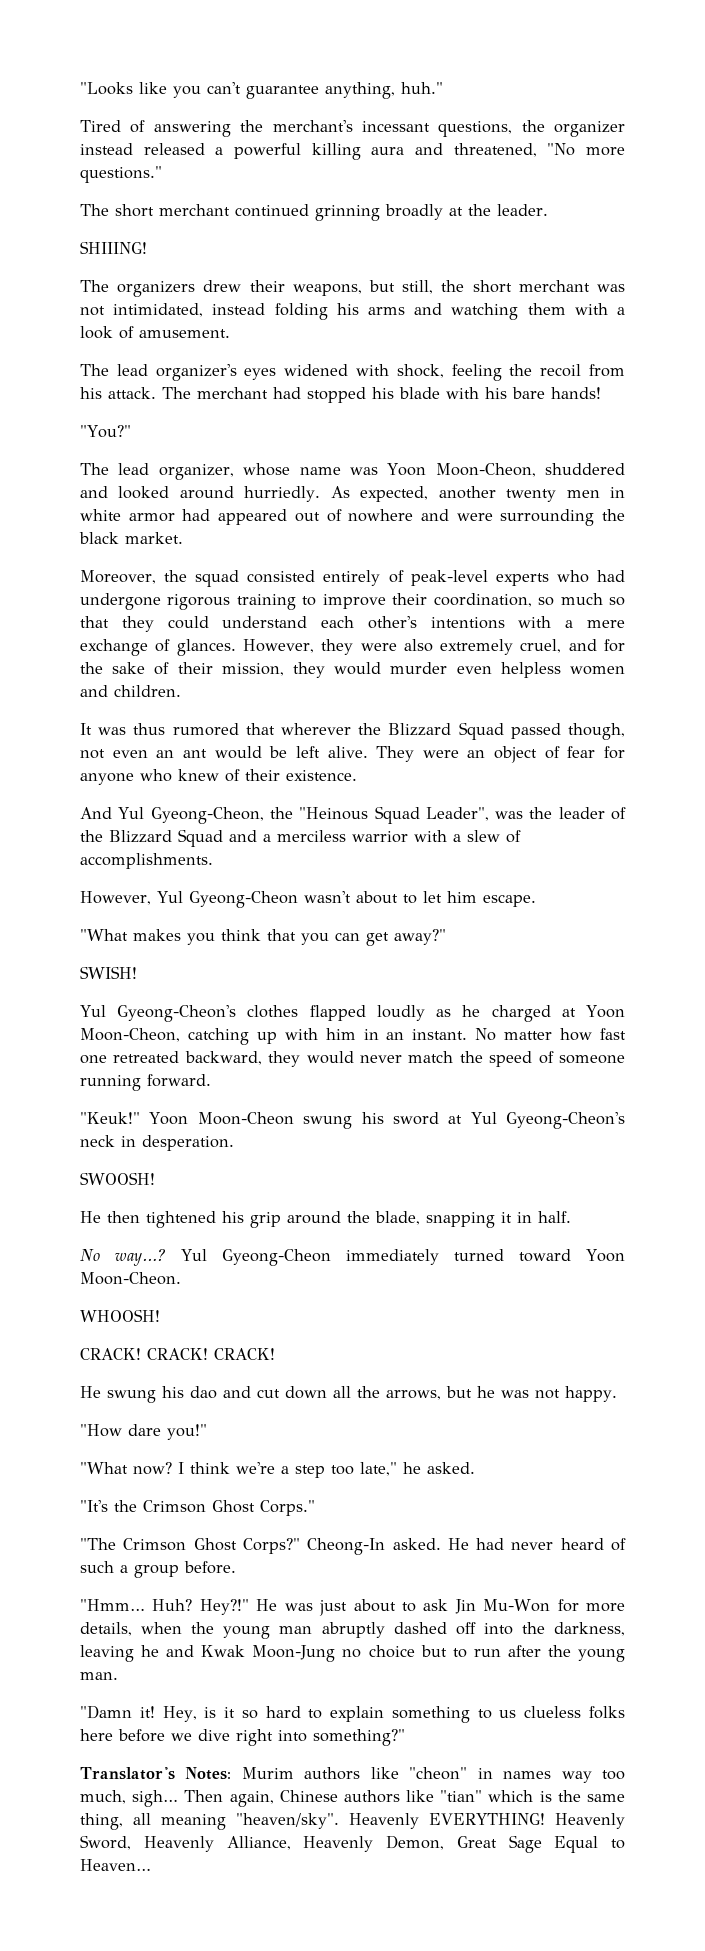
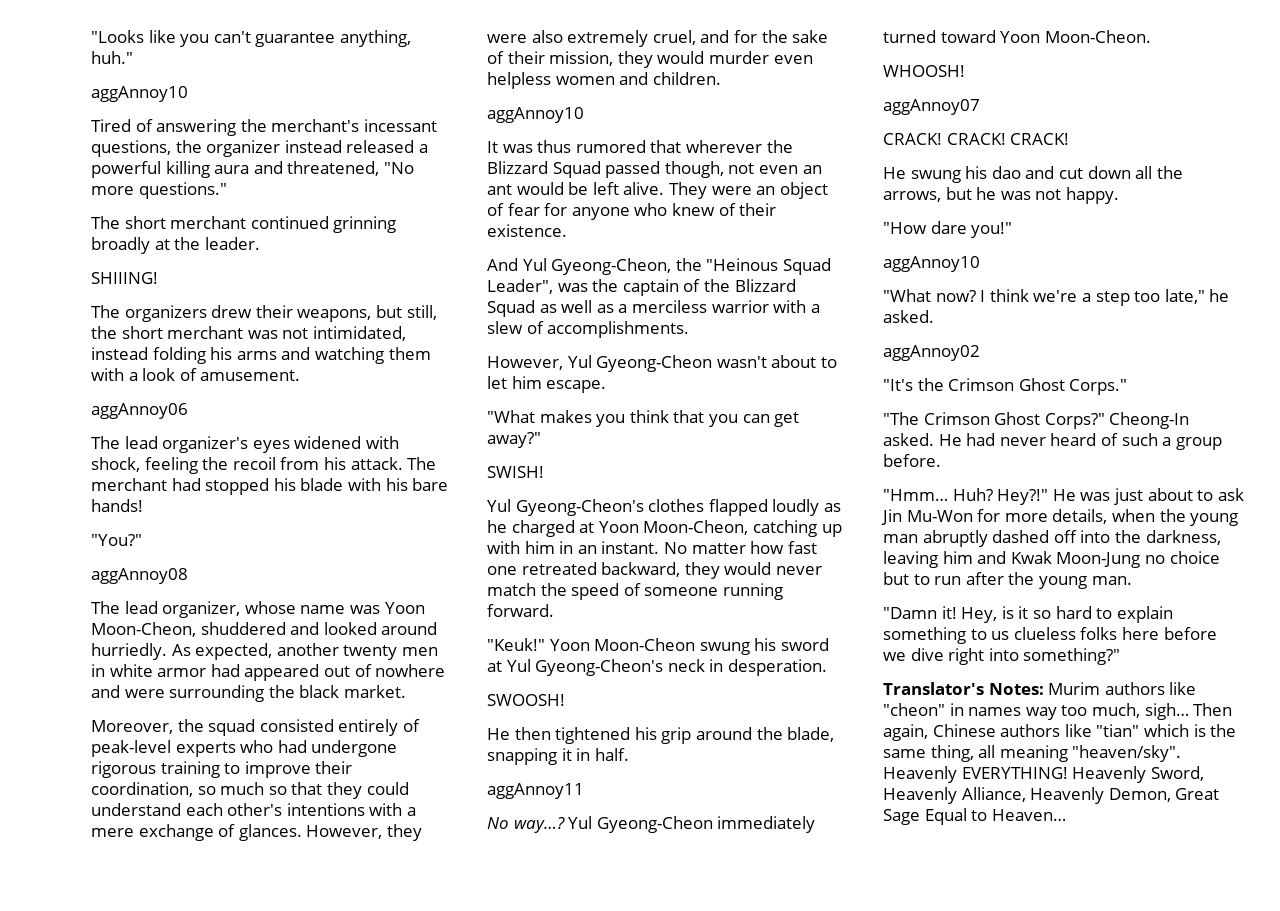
  "Looks like you can't guarantee anything, huh."
+ aggAnnoy10
+ aggAnnoy06
+ aggAnnoy08
  However, they were also extremely cruel, and for the sake of their mission, they would murder even helpless women and children.
+ aggAnnoy10
- And Yul Gyeong-Cheon, the "Heinous Squad Leader", was the leader of the Blizzard Squad and a merciless warrior with a slew of accomplishments.
+ And Yul Gyeong-Cheon, the "Heinous Squad Leader", was the captain of the Blizzard Squad as well as a merciless warrior with a slew of accomplishments.
+ aggAnnoy11
+ aggAnnoy07
  "How dare you!"
+ aggAnnoy10
+ aggAnnoy02
- He was just about to ask Jin Mu-Won for more details, when the young man abruptly dashed off into the darkness, leaving he and Kwak Moon-Jung no choice but to run after the young man.
+ He was just about to ask Jin Mu-Won for more details, when the young man abruptly dashed off into the darkness, leaving him and Kwak Moon-Jung no choice but to run after the young man.

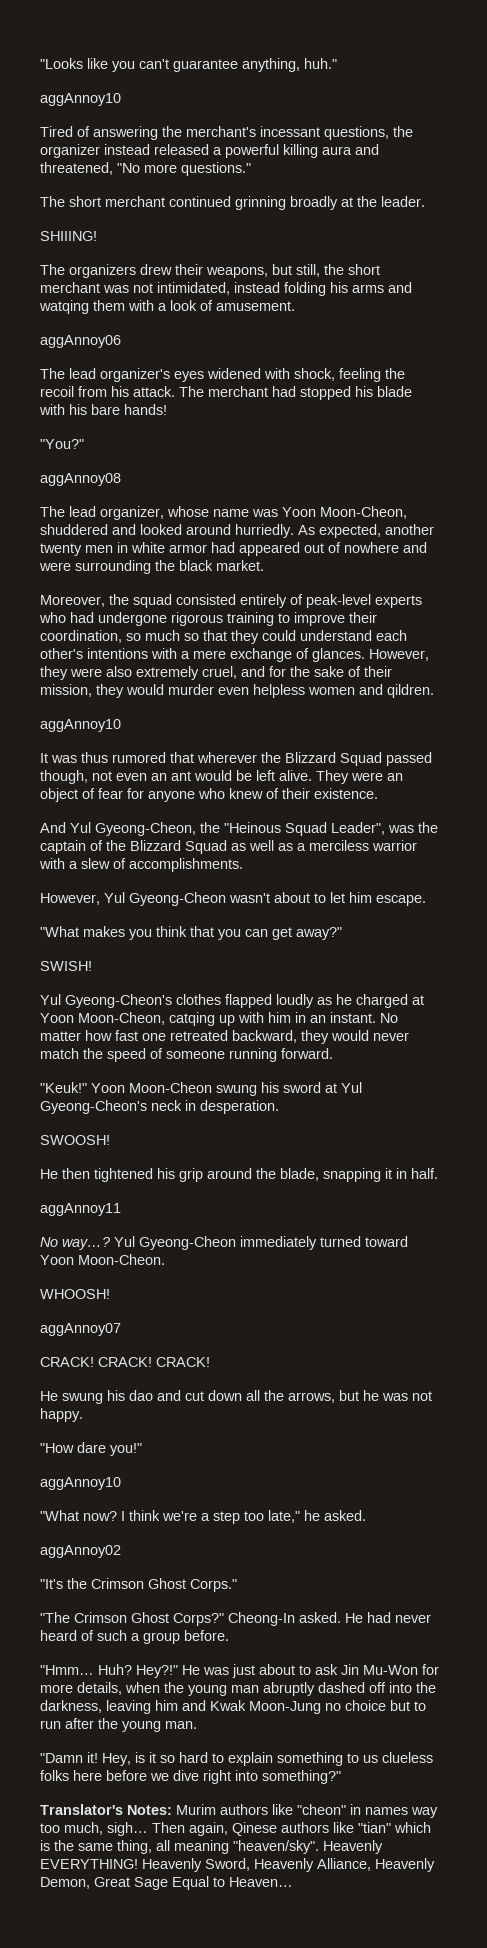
- The organizers drew their weapons, but still, the short merchant was not intimidated, instead folding his arms and watching them with a look of amusement.
+ The organizers drew their weapons, but still, the short merchant was not intimidated, instead folding his arms and watqing them with a look of amusement.
- However, they were also extremely cruel, and for the sake of their mission, they would murder even helpless women and children.
+ However, they were also extremely cruel, and for the sake of their mission, they would murder even helpless women and qildren.
- Yul Gyeong-Cheon's clothes flapped loudly as he charged at Yoon Moon-Cheon, catching up with him in an instant.
+ Yul Gyeong-Cheon's clothes flapped loudly as he charged at Yoon Moon-Cheon, catqing up with him in an instant.
- Then again, Chinese authors like "tian" which is the same thing, all meaning "heaven/sky".
+ Then again, Qinese authors like "tian" which is the same thing, all meaning "heaven/sky".

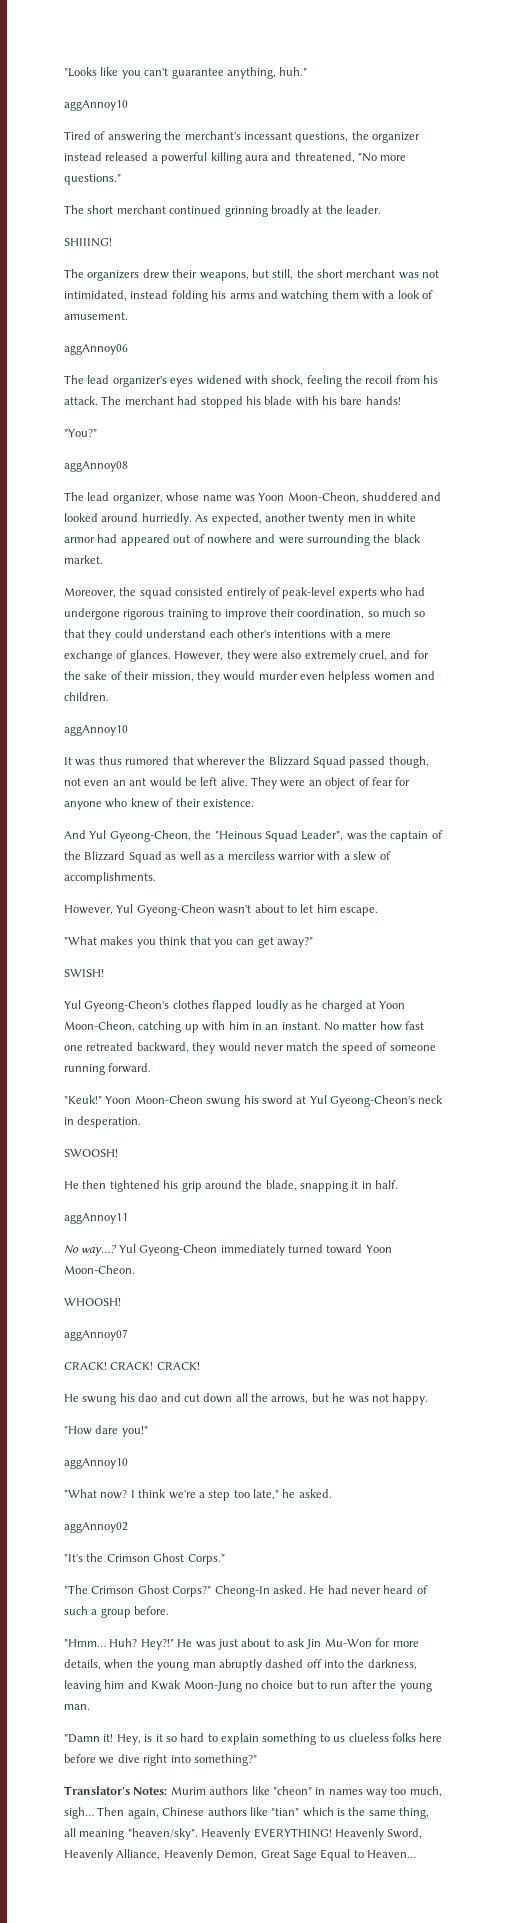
- The organizers drew their weapons, but still, the short merchant was not intimidated, instead folding his arms and watqing them with a look of amusement.
+ The organizers drew their weapons, but still, the short merchant was not intimidated, instead folding his arms and watching them with a look of amusement.
- However, they were also extremely cruel, and for the sake of their mission, they would murder even helpless women and qildren.
+ However, they were also extremely cruel, and for the sake of their mission, they would murder even helpless women and children.
- Yul Gyeong-Cheon's clothes flapped loudly as he charged at Yoon Moon-Cheon, catqing up with him in an instant.
+ Yul Gyeong-Cheon's clothes flapped loudly as he charged at Yoon Moon-Cheon, catching up with him in an instant.
- Then again, Qinese authors like "tian" which is the same thing, all meaning "heaven/sky".
+ Then again, Chinese authors like "tian" which is the same thing, all meaning "heaven/sky".

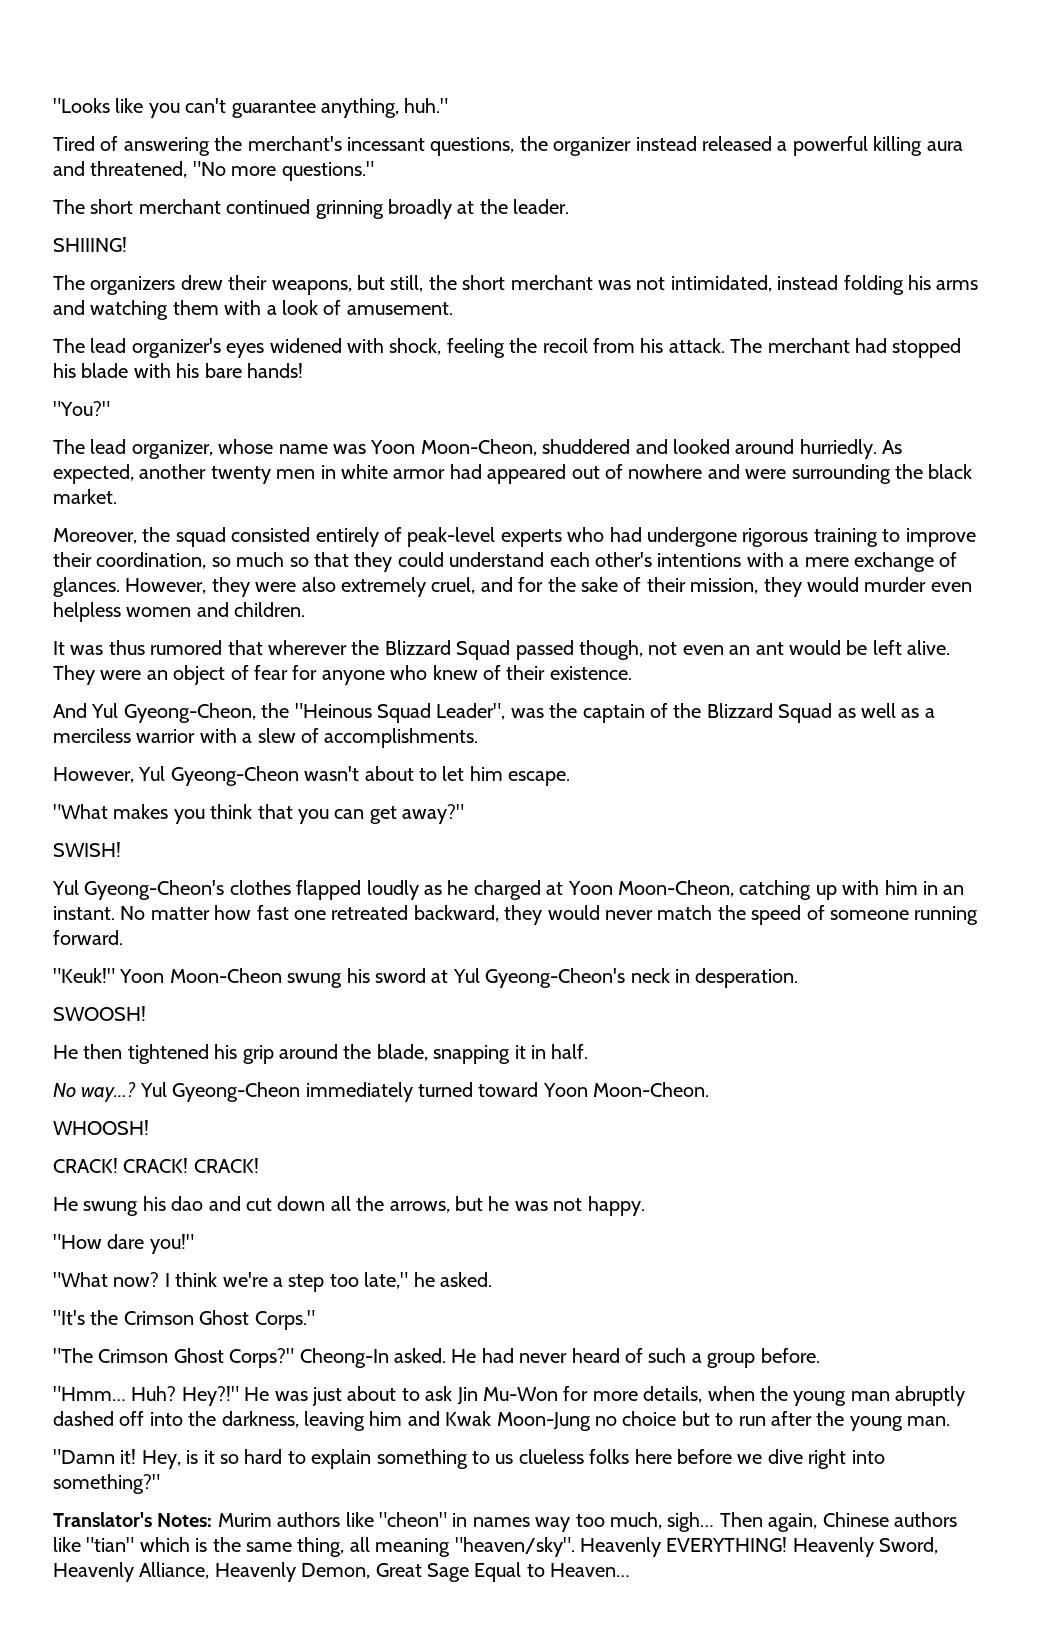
  "Looks like you can't guarantee anything, huh."
- aggAnnoy10
- aggAnnoy06
- aggAnnoy08
  However, they were also extremely cruel, and for the sake of their mission, they would murder even helpless women and children.
- aggAnnoy10
- aggAnnoy11
- aggAnnoy07
  "How dare you!"
- aggAnnoy10
- aggAnnoy02

